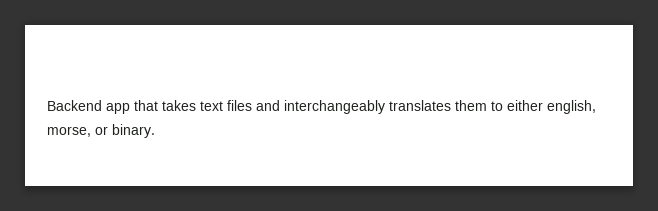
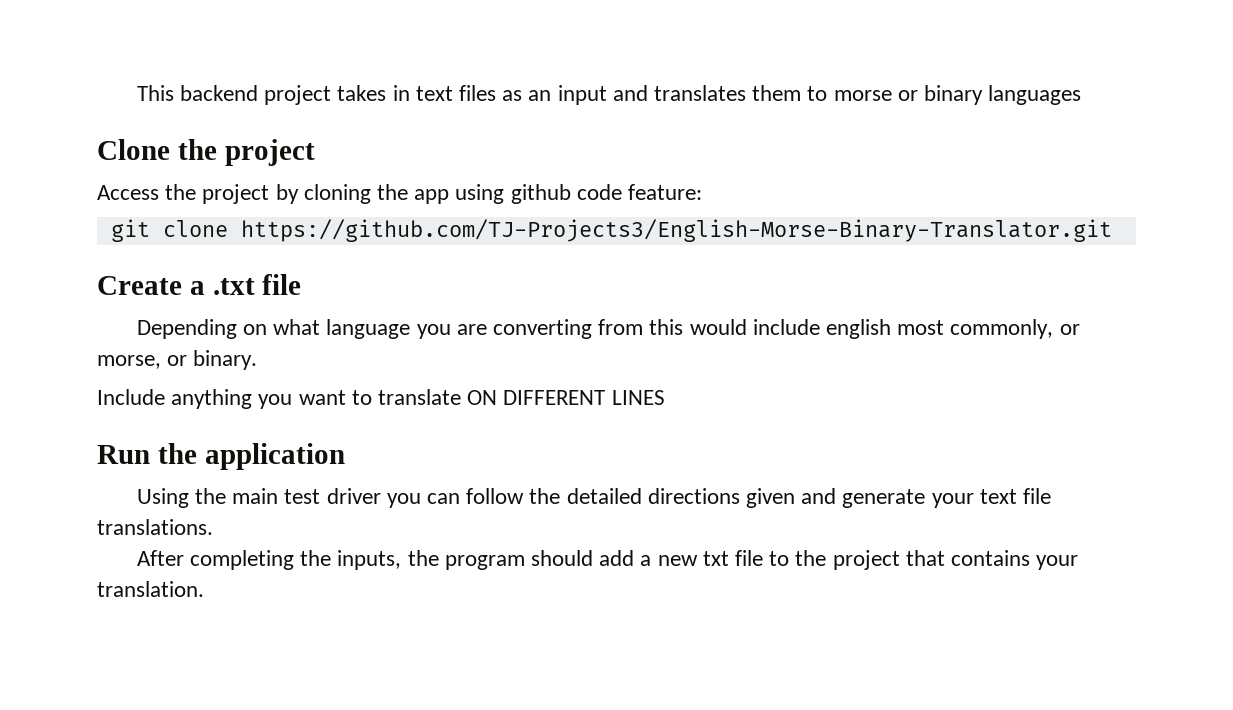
- Backend app that takes text files and interchangeably translates them to either english, morse, or binary.
+ This backend project takes in text files as an input and translates them to morse or binary languages
+ Clone the project
+ Access the project by cloning the app using github code feature:
+ git clone https://github.com/TJ-Projects3/English-Morse-Binary-Translator.git
+ Create a .txt file
+ Depending on what language you are converting from this would include english most commonly, or morse, or binary.
+ Include anything you want to translate ON DIFFERENT LINES
+ Run the application
+ Using the main test driver you can follow the detailed directions given and generate your text file translations.
+ After completing the inputs, the program should add a new txt file to the project that contains your translation.

